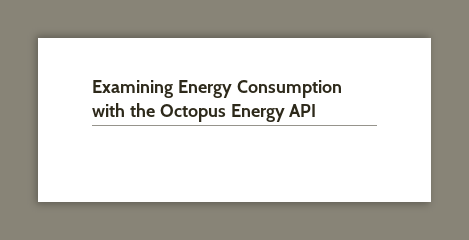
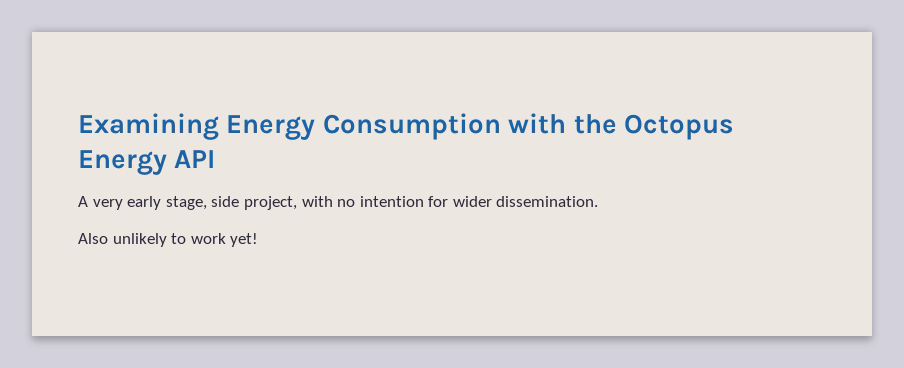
+ A very early stage, side project, with no intention for wider dissemination.
+ Also unlikely to work yet!

